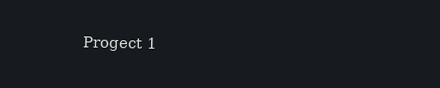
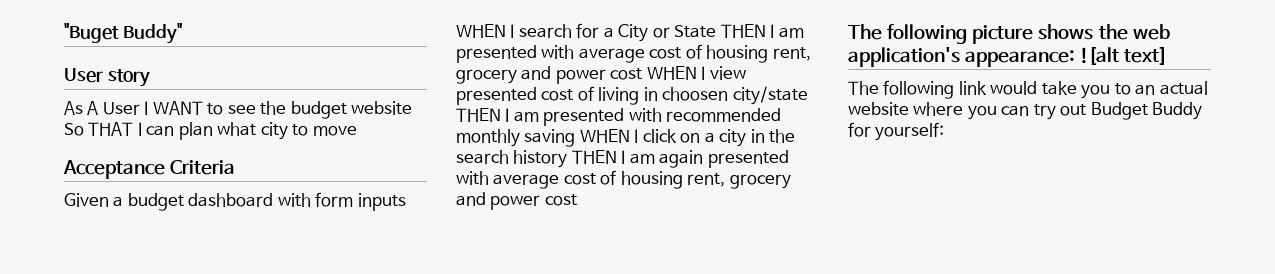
- Progect 1
+ "Buget Buddy"
+ User story
+ As A User I WANT to see the budget website So THAT I can plan what city to move
+ Acceptance Criteria
+ Given a budget dashboard with form inputs WHEN I search for a City or State THEN I am presented with average cost of housing rent, grocery and power cost WHEN I view presented cost of living in choosen city/state THEN I am presented with recommended monthly saving WHEN I click on a city in the search history THEN I am again presented with average cost of housing rent, grocery and power cost
+ The following picture shows the web application's appearance: ![alt text]
+ The following link would take you to an actual website where you can try out Budget Buddy for yourself:

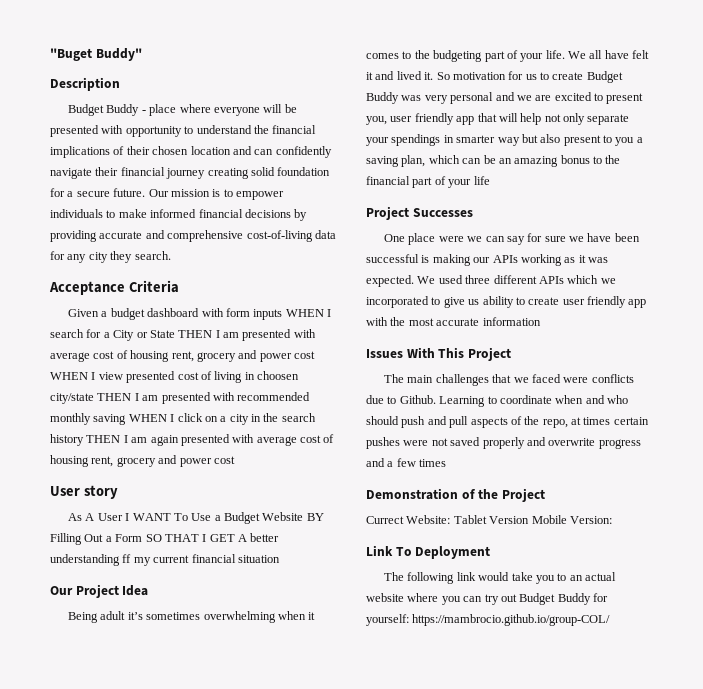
- User story
- As A User I WANT to see the budget website So THAT I can plan what city to move
+ Description
+ Budget Buddy - place where everyone will be presented with opportunity to understand the financial implications of their chosen location and can confidently navigate their financial journey creating solid foundation for a secure future. Our mission is to empower individuals to make informed financial decisions by providing accurate and comprehensive cost-of-living data for any city they search.
- The following picture shows the web application's appearance: ![alt text]
+ User story
+ As A User I WANT To Use a Budget Website BY Filling Out a Form SO THAT I GET A better understanding ff my current financial situation
+ Our Project Idea
+ Being adult it’s sometimes overwhelming when it comes to the budgeting part of your life. We all have felt it and lived it. So motivation for us to create Budget Buddy was very personal and we are excited to present you, user friendly app that will help not only separate your spendings in smarter way but also present to you a saving plan, which can be an amazing bonus to the financial part of your life
+ Project Successes
+ One place were we can say for sure we have been successful is making our APIs working as it was expected. We used three different APIs which we incorporated to give us ability to create user friendly app with the most accurate information
+ Issues With This Project
+ The main challenges that we faced were conflicts due to Github. Learning to coordinate when and who should push and pull aspects of the repo, at times certain pushes were not saved properly and overwrite progress and a few times
+ Demonstration of the Project
+ Currect Website: Tablet Version Mobile Version:
+ Link To Deployment
- The following link would take you to an actual website where you can try out Budget Buddy for yourself:
+ The following link would take you to an actual website where you can try out Budget Buddy for yourself: https://mambrocio.github.io/group-COL/

